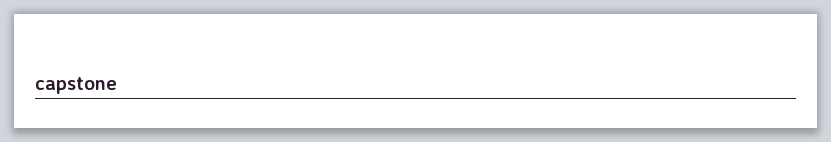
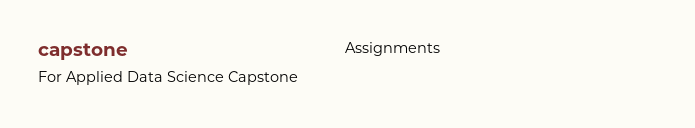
+ For Applied Data Science Capstone Assignments

